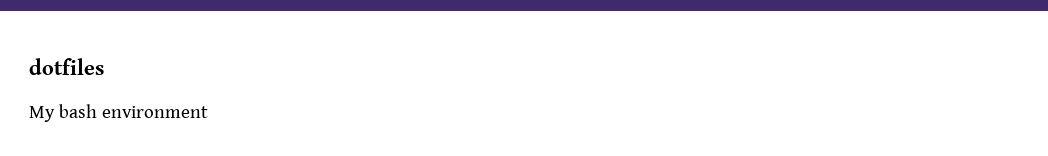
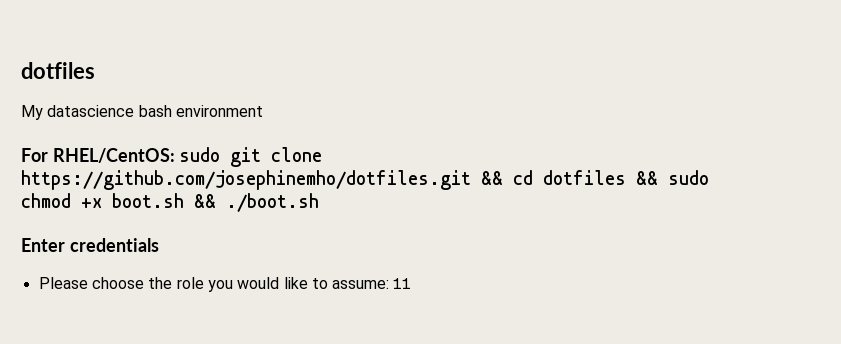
- My bash environment
+ My datascience bash environment
+ For RHEL/CentOS: sudo git clone https://github.com/josephinemho/dotfiles.git && cd dotfiles && sudo chmod +x boot.sh && ./boot.sh
+ Enter credentials
+ Please choose the role you would like to assume: 11

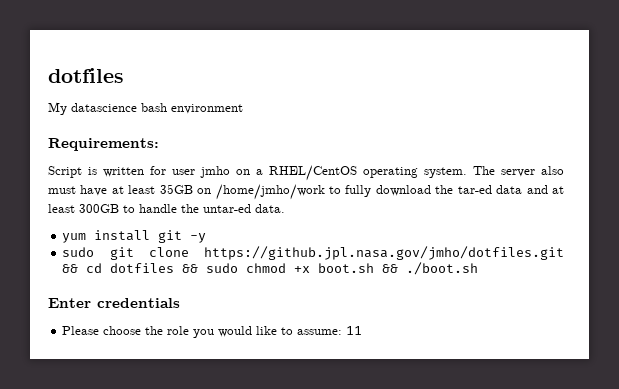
- For RHEL/CentOS: sudo git clone https://github.com/josephinemho/dotfiles.git && cd dotfiles && sudo chmod +x boot.sh && ./boot.sh
+ Requirements:
+ Script is written for user jmho on a RHEL/CentOS operating system. The server also must have at least 35GB on /home/jmho/work to fully download the tar-ed data and at least 300GB to handle the untar-ed data.
+ yum install git -y
+ sudo git clone https://github.jpl.nasa.gov/jmho/dotfiles.git && cd dotfiles && sudo chmod +x boot.sh && ./boot.sh

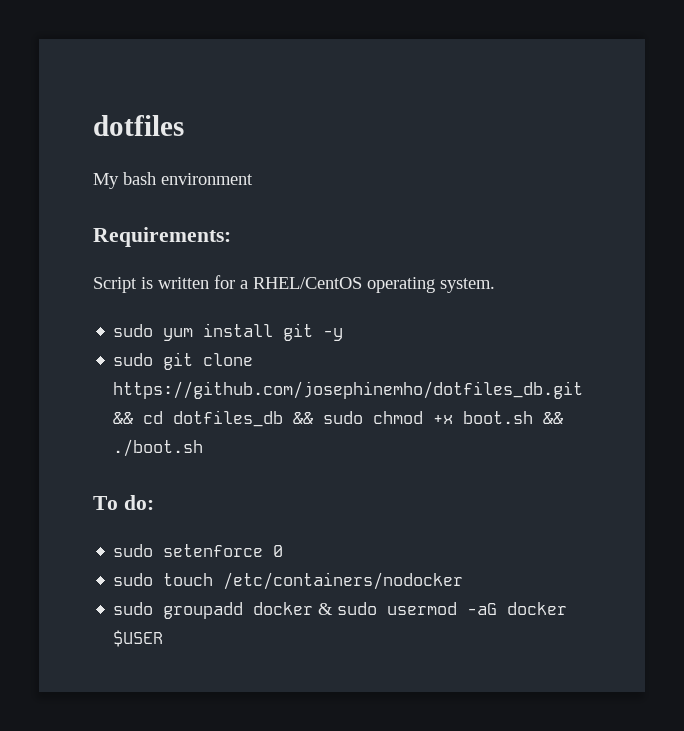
- My datascience bash environment
+ My bash environment
- Script is written for user jmho on a RHEL/CentOS operating system. The server also must have at least 35GB on /home/jmho/work to fully download the tar-ed data and at least 300GB to handle the untar-ed data.
- yum install git -y
+ Script is written for a RHEL/CentOS operating system.
+ sudo yum install git -y
- sudo git clone https://github.jpl.nasa.gov/jmho/dotfiles.git && cd dotfiles && sudo chmod +x boot.sh && ./boot.sh
+ sudo git clone https://github.com/josephinemho/dotfiles_db.git && cd dotfiles_db && sudo chmod +x boot.sh && ./boot.sh
- Enter credentials
- Please choose the role you would like to assume: 11
+ To do:
+ sudo setenforce 0
+ sudo touch /etc/containers/nodocker
+ sudo groupadd docker & sudo usermod -aG docker $USER

